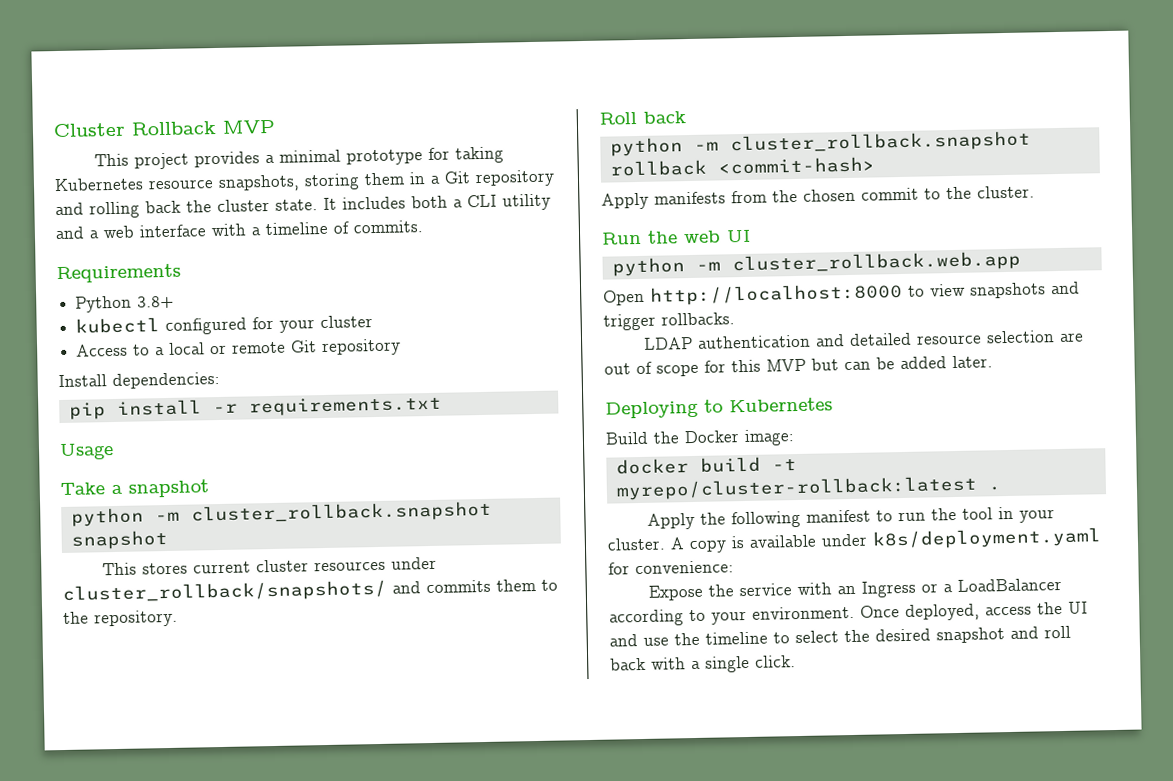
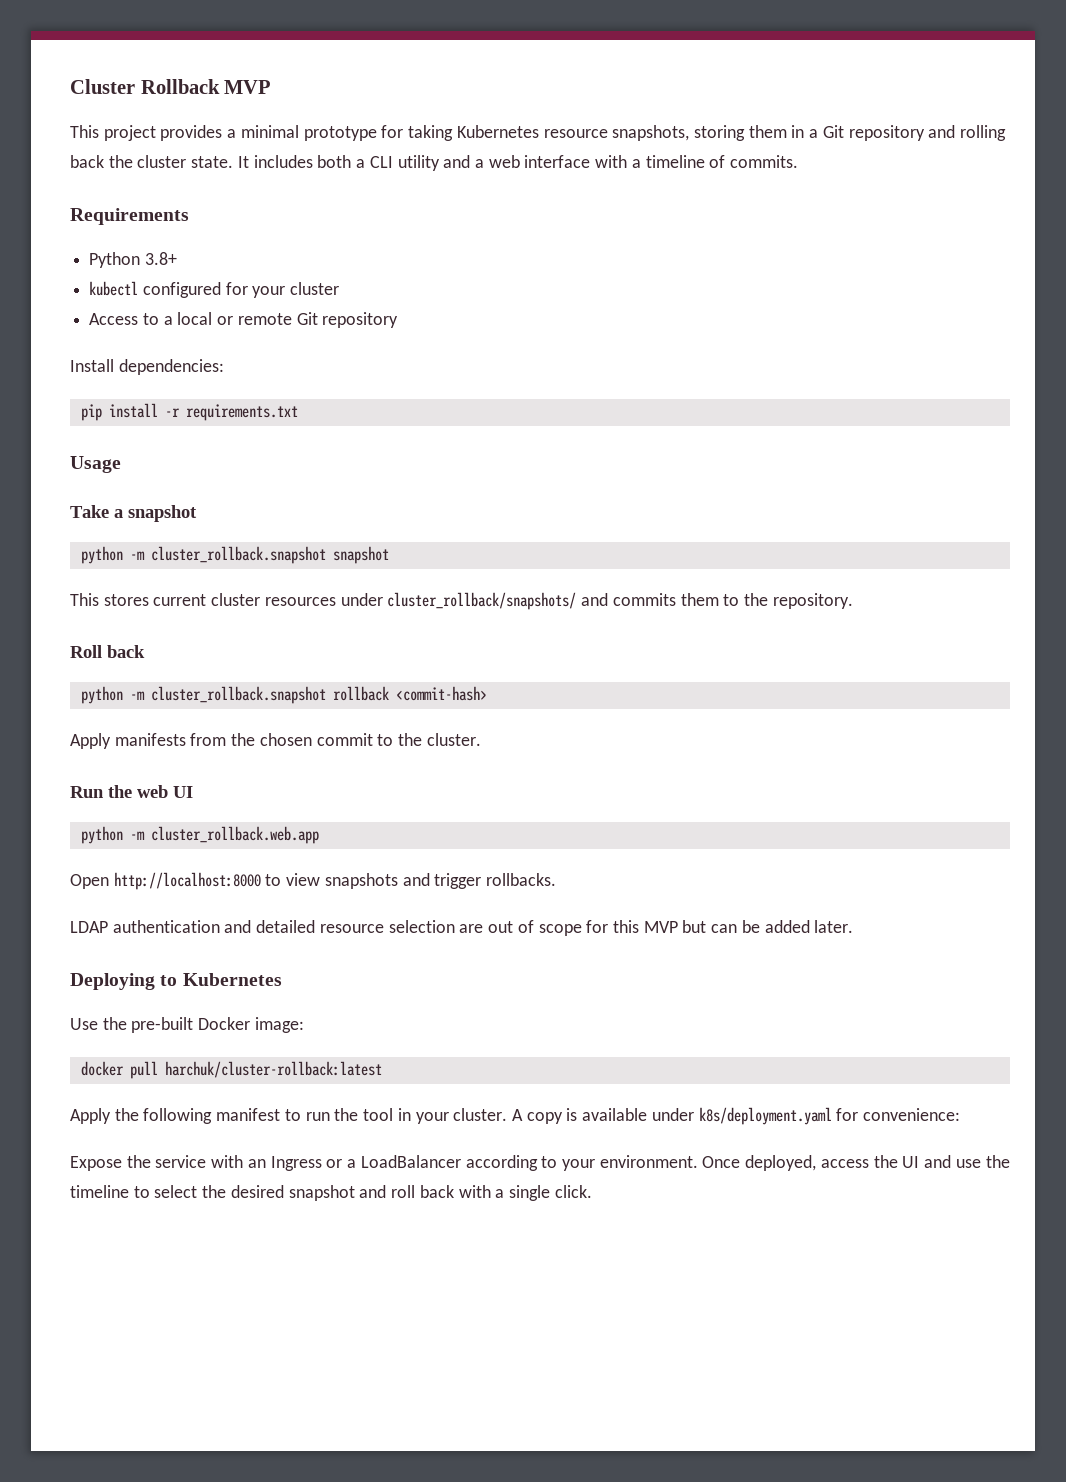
- Build the Docker image:
+ Use the pre-built Docker image:
- docker build -t myrepo/cluster-rollback:latest .
+ docker pull harchuk/cluster-rollback:latest

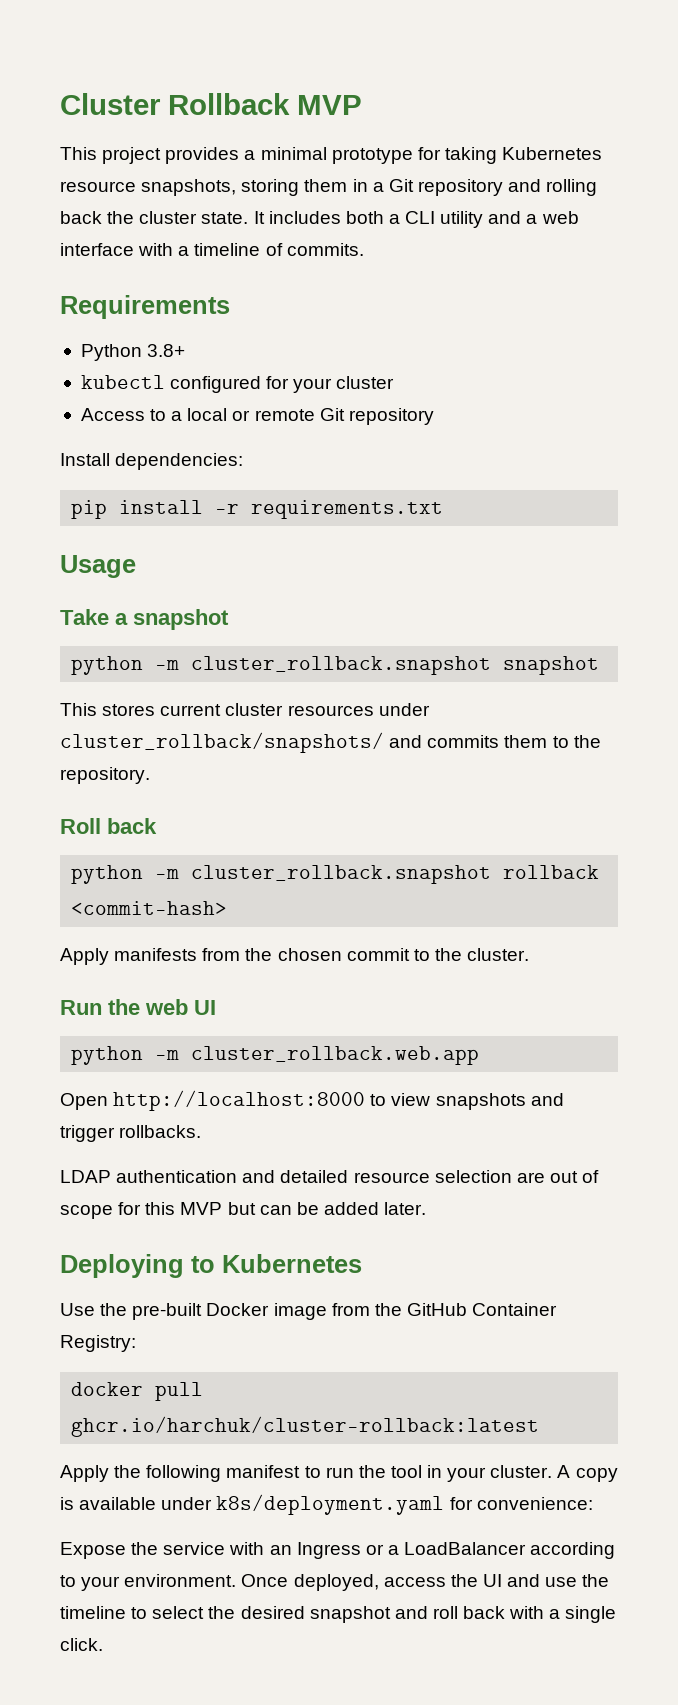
- Use the pre-built Docker image:
+ Use the pre-built Docker image from the GitHub Container Registry:
- docker pull harchuk/cluster-rollback:latest
+ docker pull ghcr.io/harchuk/cluster-rollback:latest

